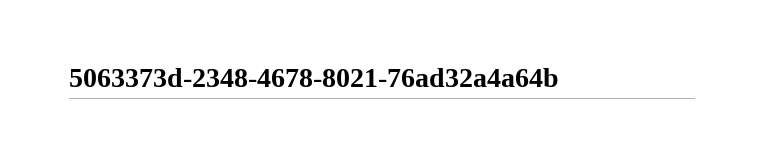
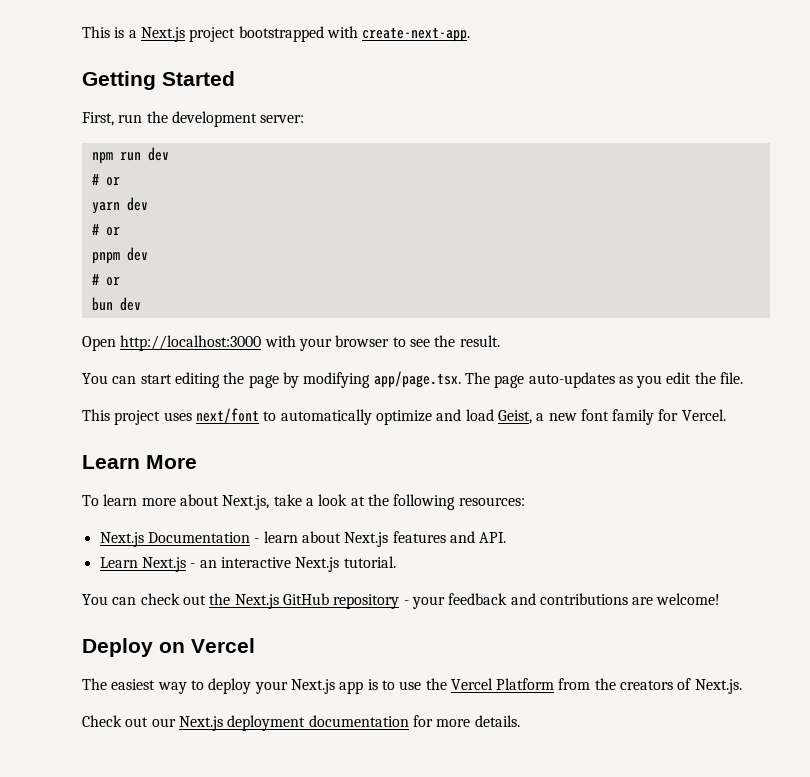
- 5063373d-2348-4678-8021-76ad32a4a64b
+ This is a Next.js project bootstrapped with create-next-app.
+ Getting Started
+ First, run the development server:
+ npm run dev
+ # or
+ yarn dev
+ # or
+ pnpm dev
+ # or
+ bun dev
+ Open http://localhost:3000 with your browser to see the result.
+ You can start editing the page by modifying app/page.tsx. The page auto-updates as you edit the file.
+ This project uses next/font to automatically optimize and load Geist, a new font family for Vercel.
+ Learn More
+ To learn more about Next.js, take a look at the following resources:
+ Next.js Documentation - learn about Next.js features and API.
+ Learn Next.js - an interactive Next.js tutorial.
+ You can check out the Next.js GitHub repository - your feedback and contributions are welcome!
+ Deploy on Vercel
+ The easiest way to deploy your Next.js app is to use the Vercel Platform from the creators of Next.js.
+ Check out our Next.js deployment documentation for more details.

